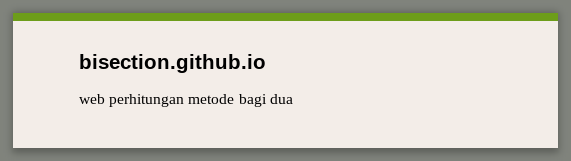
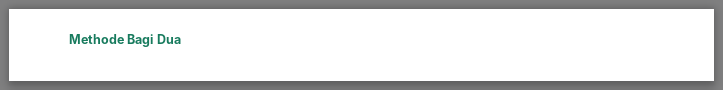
- bisection.github.io
- web perhitungan metode bagi dua
+ Methode Bagi Dua

